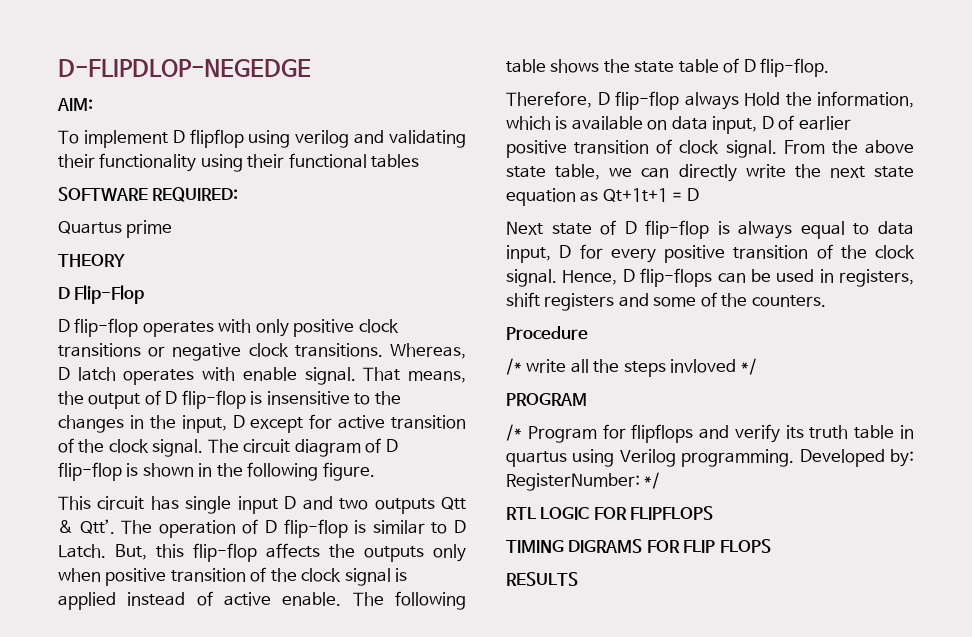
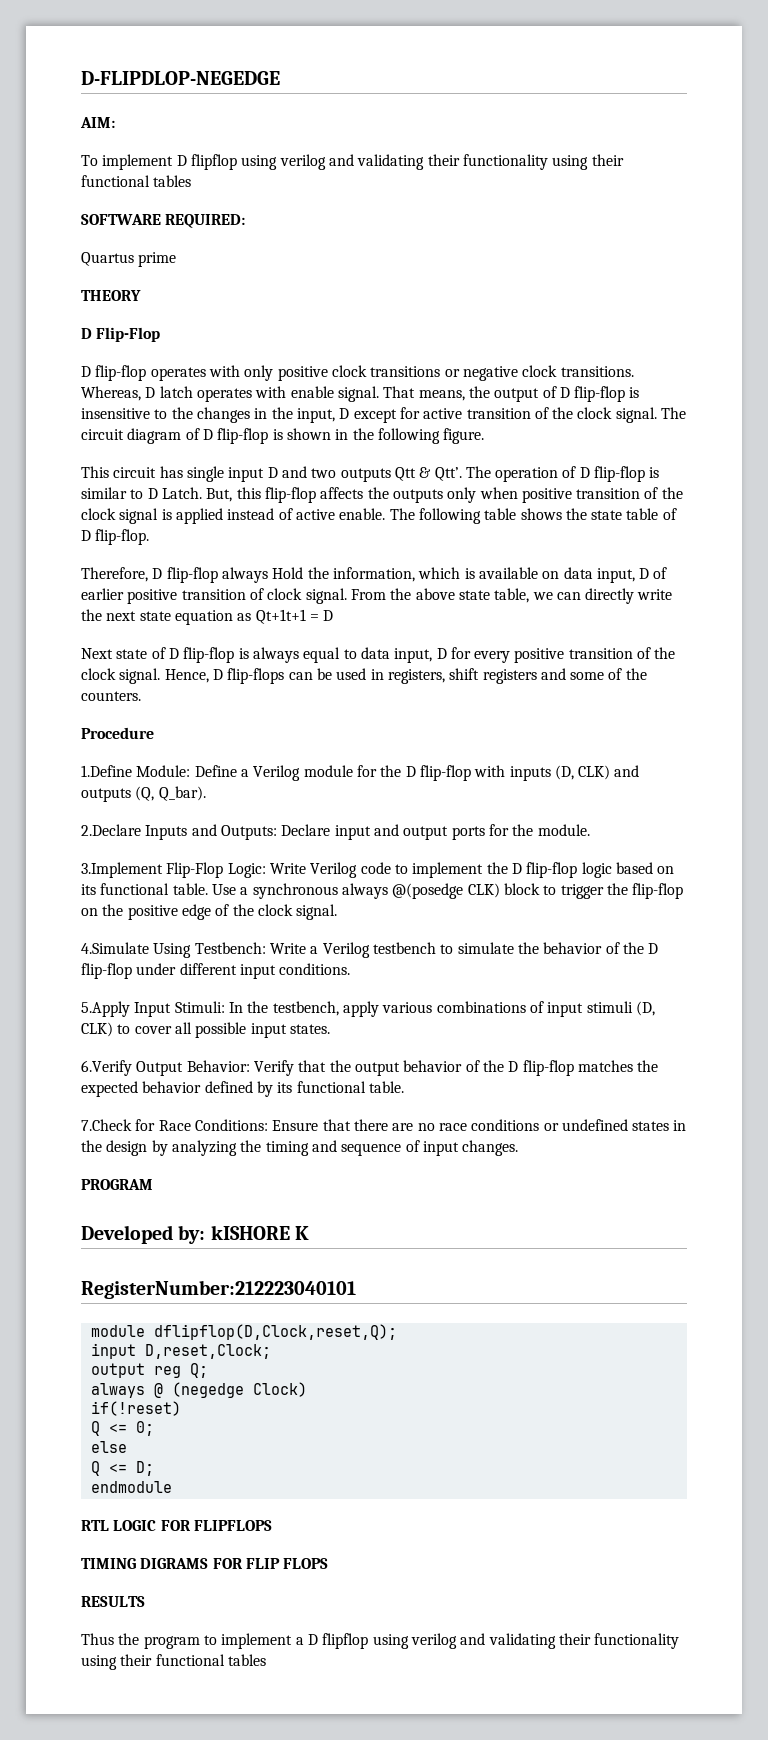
- /* write all the steps invloved */
+ 1.Define Module: Define a Verilog module for the D flip-flop with inputs (D, CLK) and outputs (Q, Q_bar).
+ 2.Declare Inputs and Outputs: Declare input and output ports for the module.
+ 3.Implement Flip-Flop Logic: Write Verilog code to implement the D flip-flop logic based on its functional table. Use a synchronous always @(posedge CLK) block to trigger the flip-flop on the positive edge of the clock signal.
+ 4.Simulate Using Testbench: Write a Verilog testbench to simulate the behavior of the D flip-flop under different input conditions.
+ 5.Apply Input Stimuli: In the testbench, apply various combinations of input stimuli (D, CLK) to cover all possible input states.
+ 6.Verify Output Behavior: Verify that the output behavior of the D flip-flop matches the expected behavior defined by its functional table.
+ 7.Check for Race Conditions: Ensure that there are no race conditions or undefined states in the design by analyzing the timing and sequence of input changes.
  PROGRAM
- /* Program for flipflops and verify its truth table in quartus using Verilog programming. Developed by: RegisterNumber: */
+ Developed by: kISHORE K
+ RegisterNumber:212223040101
+ module dflipflop(D,Clock,reset,Q);
+ input D,reset,Clock;
+ output reg Q;
+ always @ (negedge Clock)
+ if(!reset)
+ Q <= 0;
+ else
+ Q <= D;
+ endmodule
+ Thus the program to implement a D flipflop using verilog and validating their functionality using their functional tables

